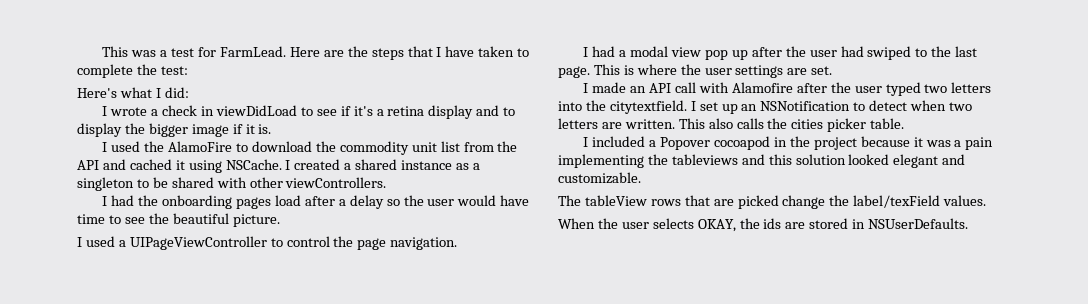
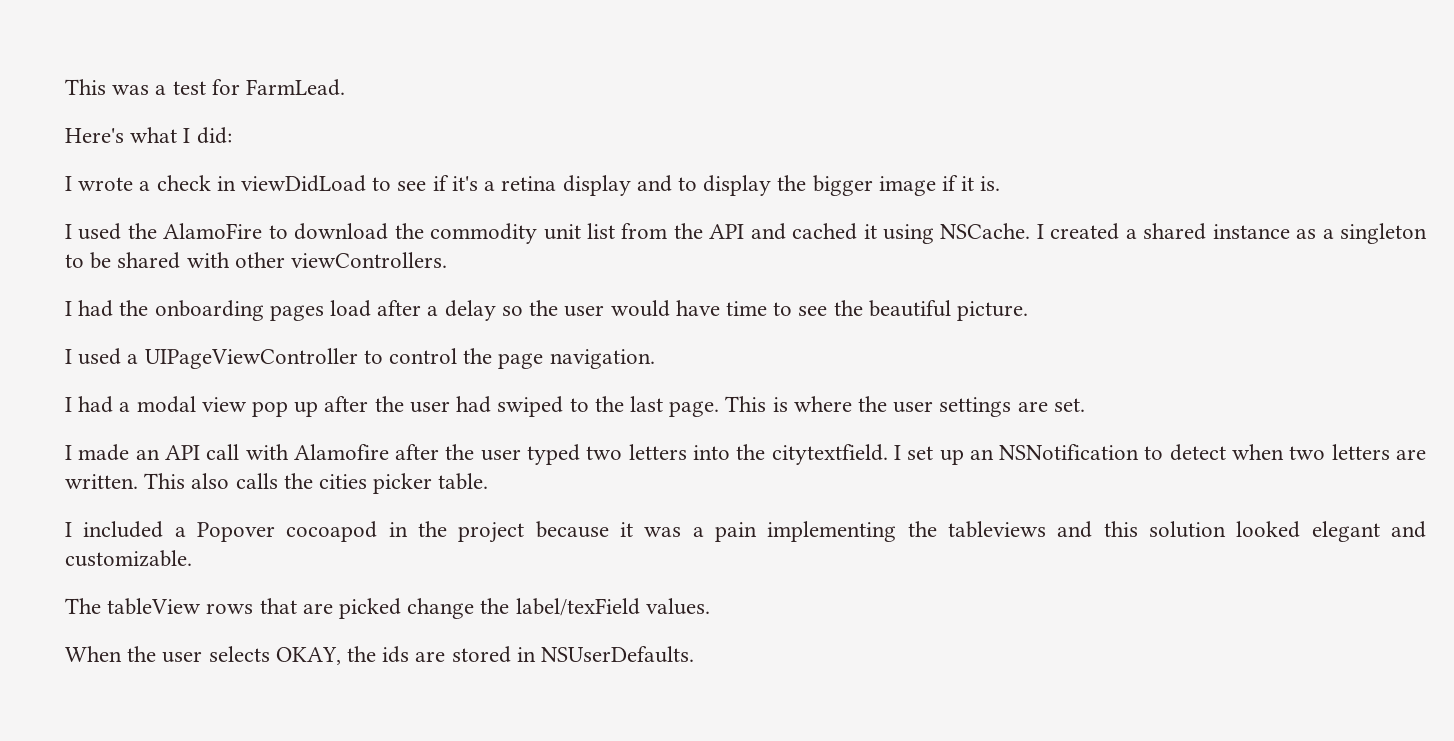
- Here are the steps that I have taken to complete the test:

